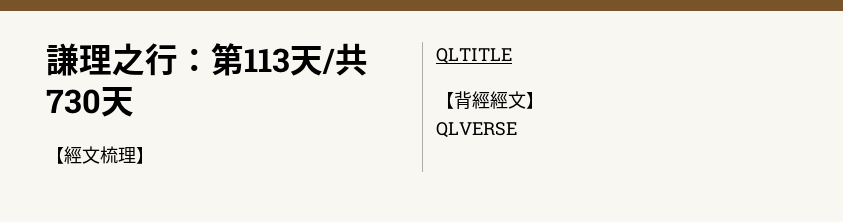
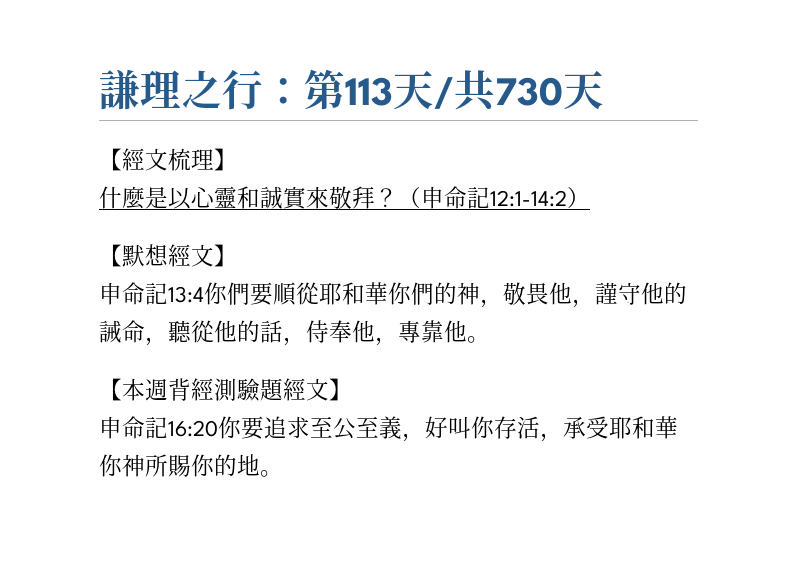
- QLTITLE
- 【背經經文】
- QLVERSE
+ 什麼是以心靈和誠實來敬拜？（申命記12:1-14:2）
+ 【默想經文】
+ 申命記13:4你們要順從耶和華你們的神，敬畏他，謹守他的誡命，聽從他的話，侍奉他，專靠他。
+ 【本週背經測驗題經文】
+ 申命記16:20你要追求至公至義，好叫你存活，承受耶和華你神所賜你的地。

